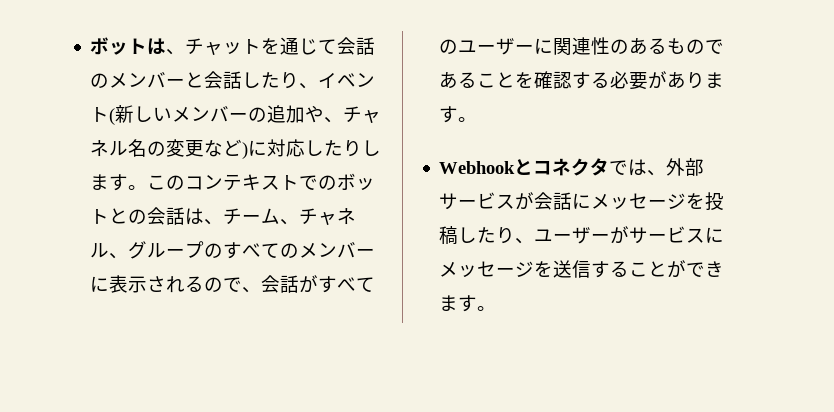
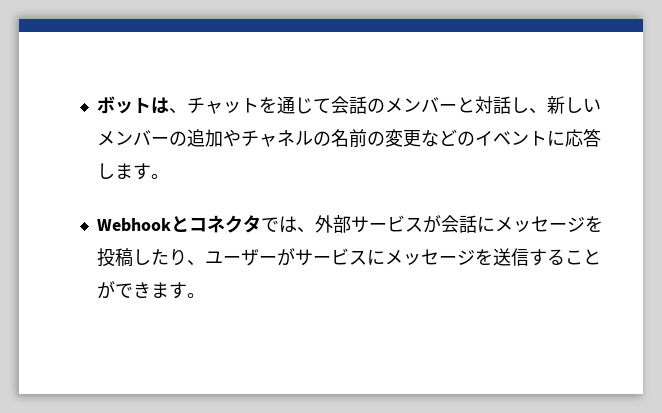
- ボットは、チャットを通じて会話のメンバーと会話したり、イベント(新しいメンバーの追加や、チャネル名の変更など)に対応したりします。このコンテキストでのボットとの会話は、チーム、チャネル、グループのすべてのメンバーに表示されるので、会話がすべてのユーザーに関連性のあるものであることを確認する必要があります。
+ ボットは、チャットを通じて会話のメンバーと対話し、新しいメンバーの追加やチャネルの名前の変更などのイベントに応答します。

